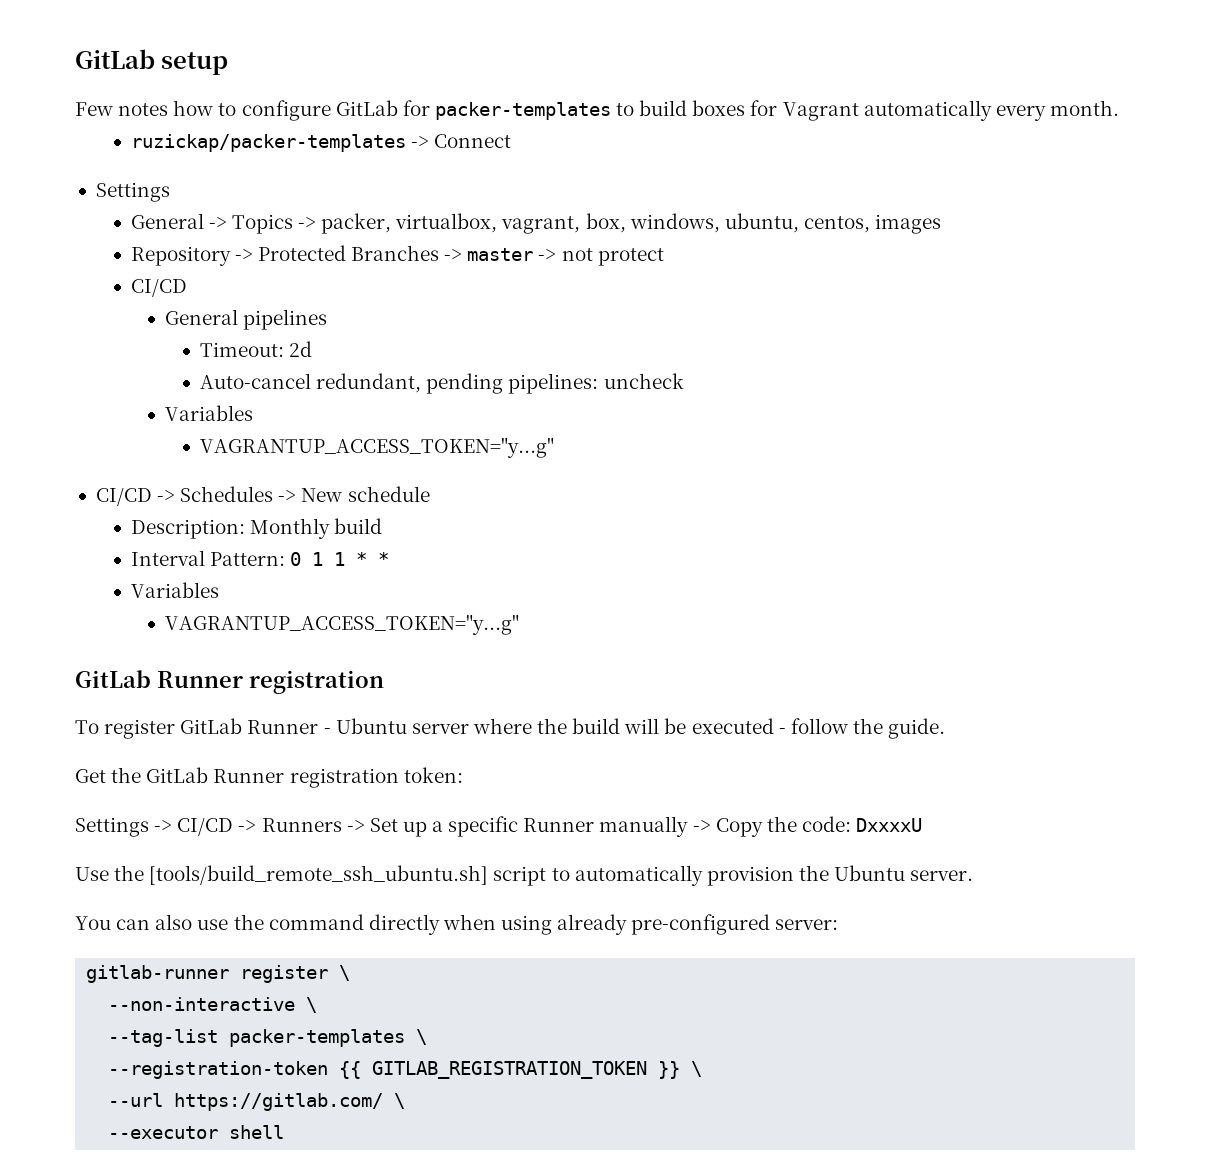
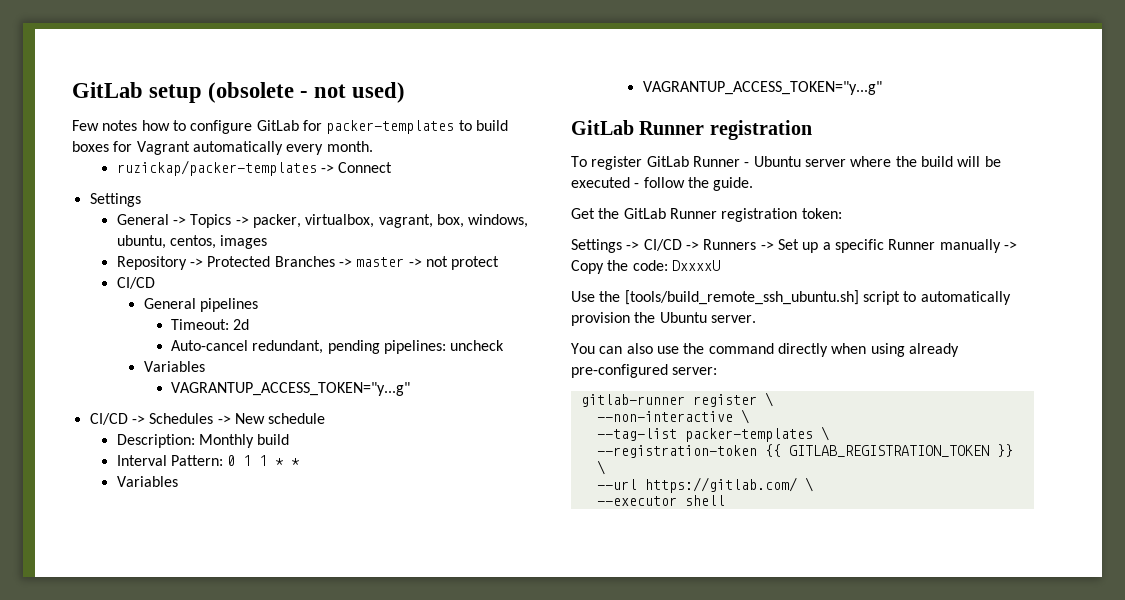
- GitLab setup
+ GitLab setup (obsolete - not used)

